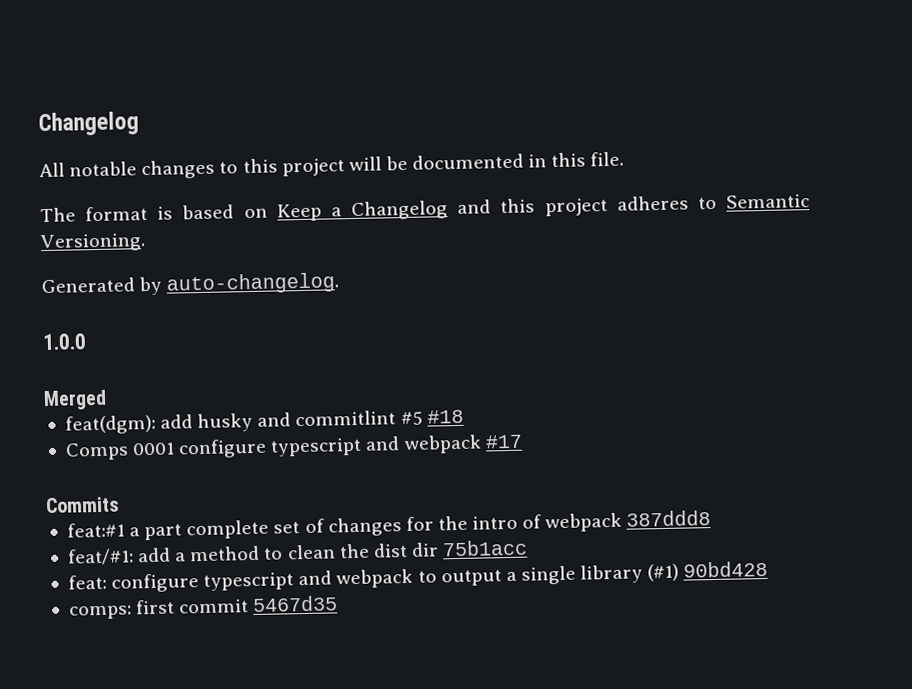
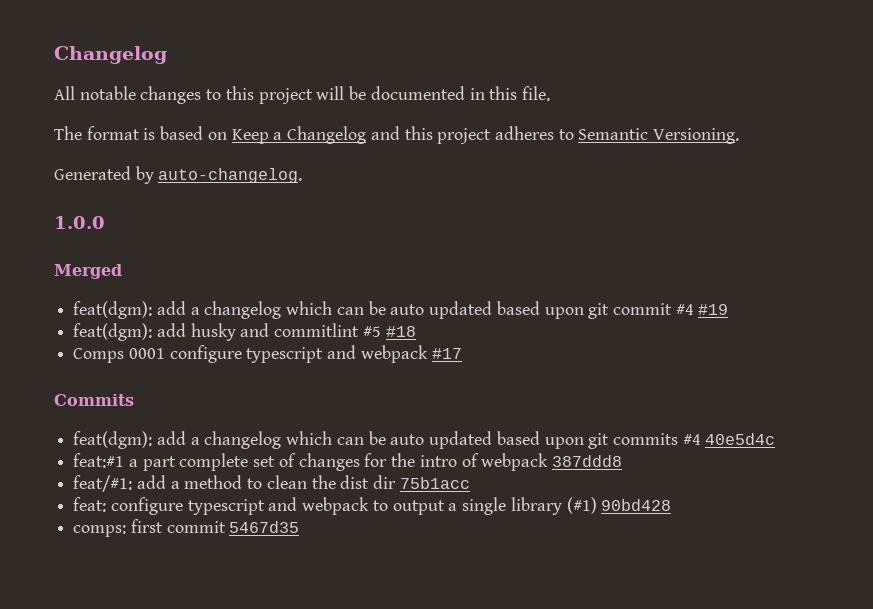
+ feat(dgm): add a changelog which can be auto updated based upon git commit #4 #19
+ feat(dgm): add a changelog which can be auto updated based upon git commits #4 40e5d4c

